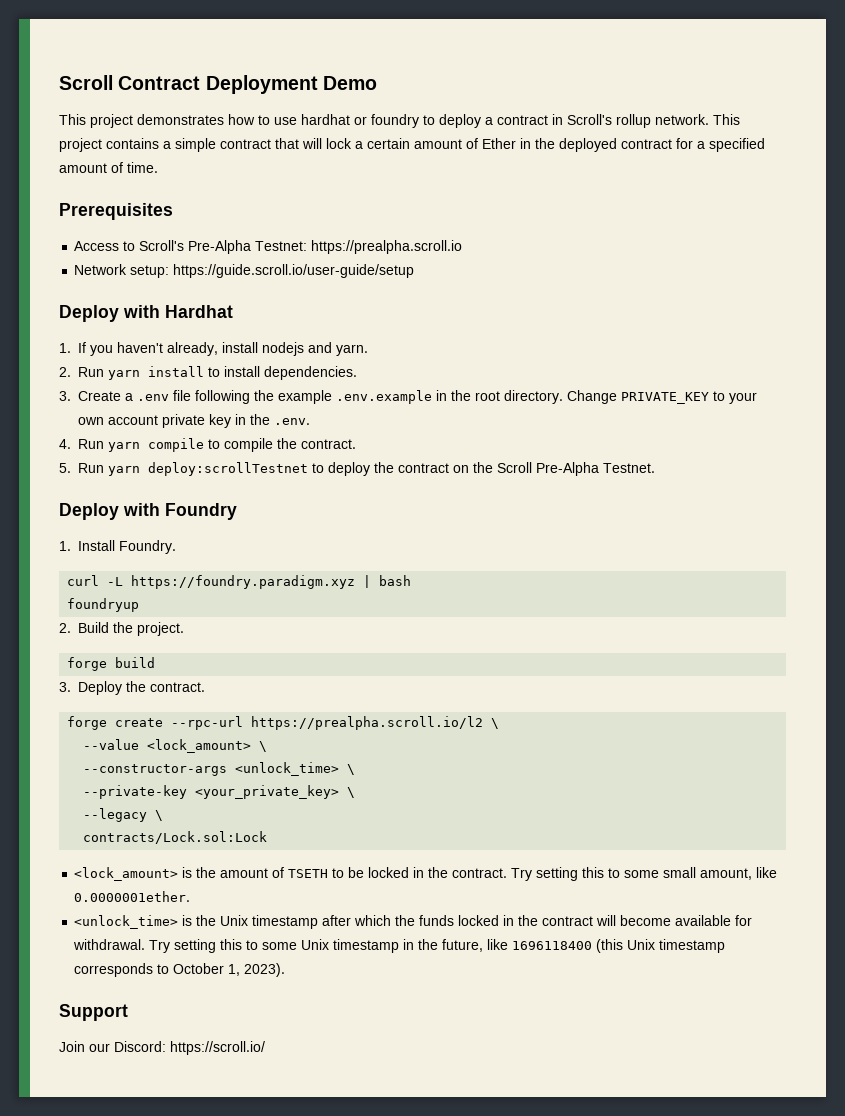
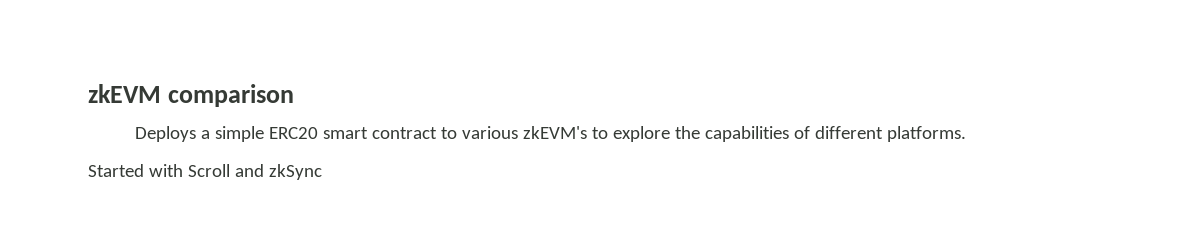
- Scroll Contract Deployment Demo
- This project demonstrates how to use hardhat or foundry to deploy a contract in Scroll's rollup network. This project contains a simple contract that will lock a certain amount of Ether in the deployed contract for a specified amount of time.
- Prerequisites
- Access to Scroll's Pre-Alpha Testnet: https://prealpha.scroll.io
- Network setup: https://guide.scroll.io/user-guide/setup
- Deploy with Hardhat
- 1. If you haven't already, install nodejs and yarn.
- 2. Run yarn install to install dependencies.
- 3. Create a .env file following the example .env.example in the root directory. Change PRIVATE_KEY to your own account private key in the .env.
- 4. Run yarn compile to compile the contract.
- 5. Run yarn deploy:scrollTestnet to deploy the contract on the Scroll Pre-Alpha Testnet.
- Deploy with Foundry
- 1. Install Foundry.
- curl -L https://foundry.paradigm.xyz | bash
- foundryup
- 2. Build the project.
- forge build
- 3. Deploy the contract.
- forge create --rpc-url https://prealpha.scroll.io/l2 \
- --value <lock_amount> \
- --constructor-args <unlock_time> \
- --private-key <your_private_key> \
- --legacy \
- contracts/Lock.sol:Lock
- <lock_amount> is the amount of TSETH to be locked in the contract. Try setting this to some small amount, like 0.0000001ether.
- <unlock_time> is the Unix timestamp after which the funds locked in the contract will become available for withdrawal. Try setting this to some Unix timestamp in the future, like 1696118400 (this Unix timestamp corresponds to October 1, 2023).
- Support
- Join our Discord: https://scroll.io/
+ zkEVM comparison
+ Deploys a simple ERC20 smart contract to various zkEVM's to explore the capabilities of different platforms.
+ Started with Scroll and zkSync

